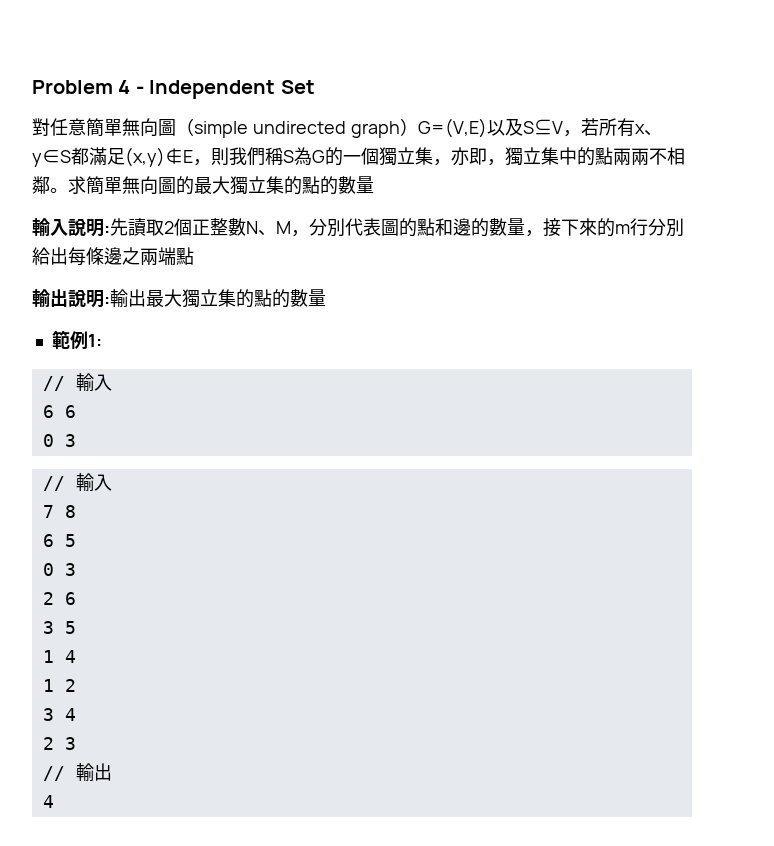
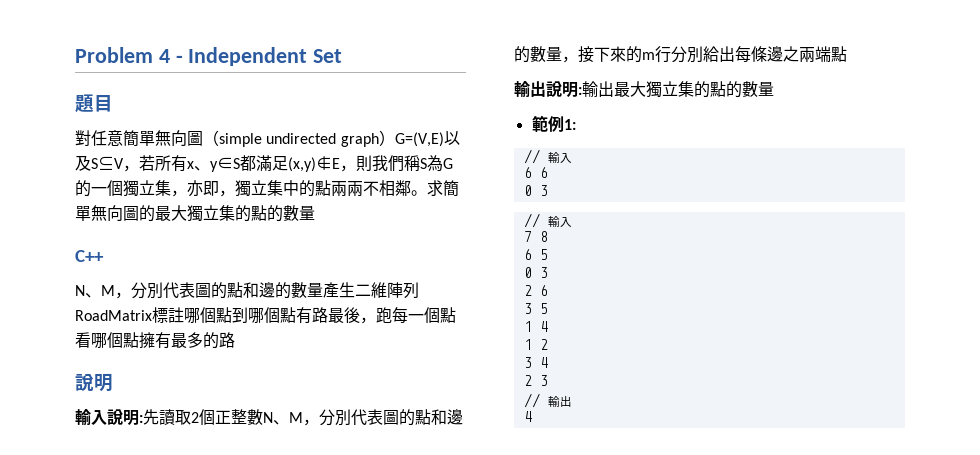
+ 題目
+ C++
+ N、M，分別代表圖的點和邊的數量產生二維陣列RoadMatrix標註哪個點到哪個點有路最後，跑每一個點看哪個點擁有最多的路
+ 說明

